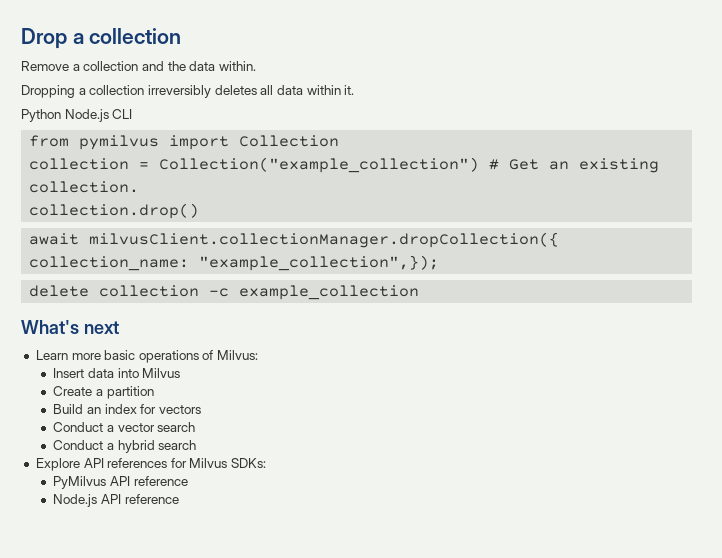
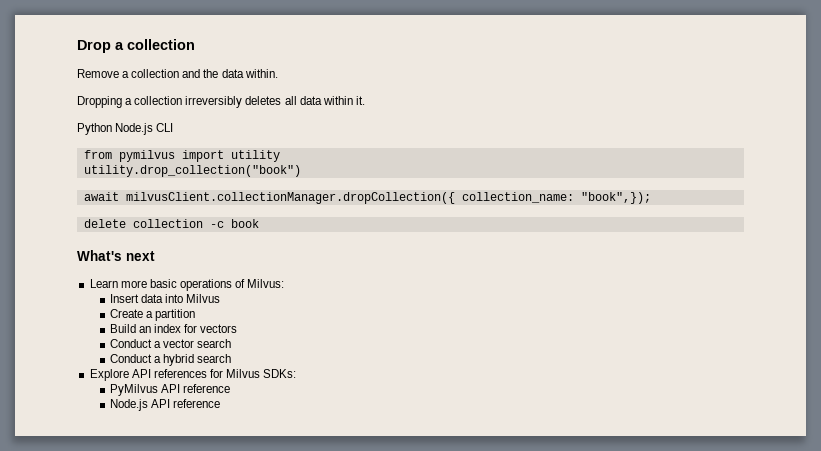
- from pymilvus import Collection
- collection = Collection("example_collection") # Get an existing collection.
- collection.drop()
+ from pymilvus import utility
+ utility.drop_collection("book")
- await milvusClient.collectionManager.dropCollection({ collection_name: "example_collection",});
+ await milvusClient.collectionManager.dropCollection({ collection_name: "book",});
- delete collection -c example_collection
+ delete collection -c book

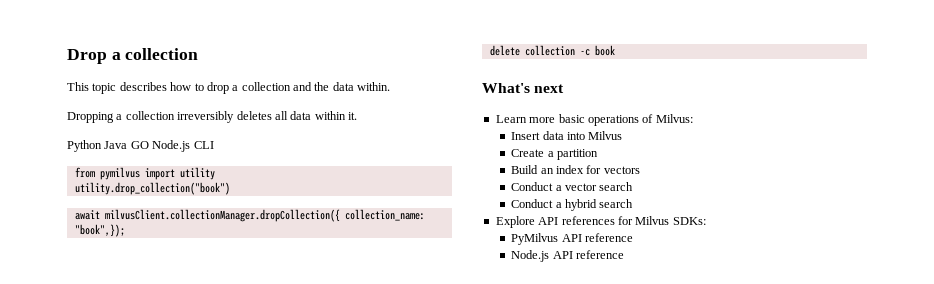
- Remove a collection and the data within.
+ This topic describes how to drop a collection and the data within.
- Python Node.js CLI
+ Python Java GO Node.js CLI

